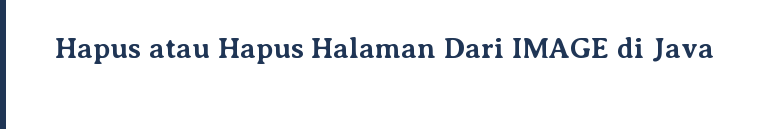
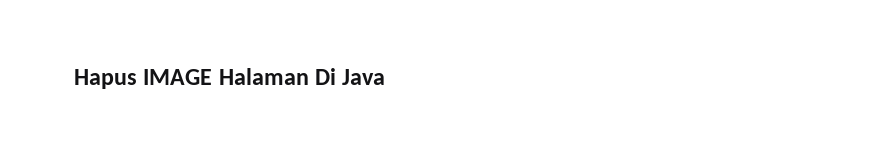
- Hapus atau Hapus Halaman Dari IMAGE di Java
+ Hapus IMAGE Halaman Di Java

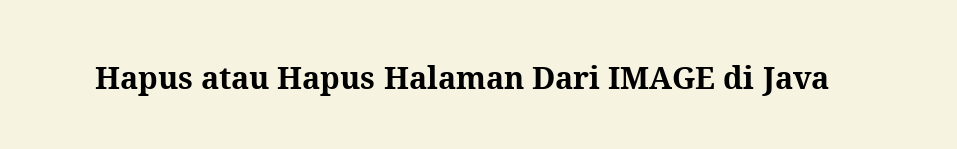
- Hapus IMAGE Halaman Di Java
+ Hapus atau Hapus Halaman Dari IMAGE di Java

